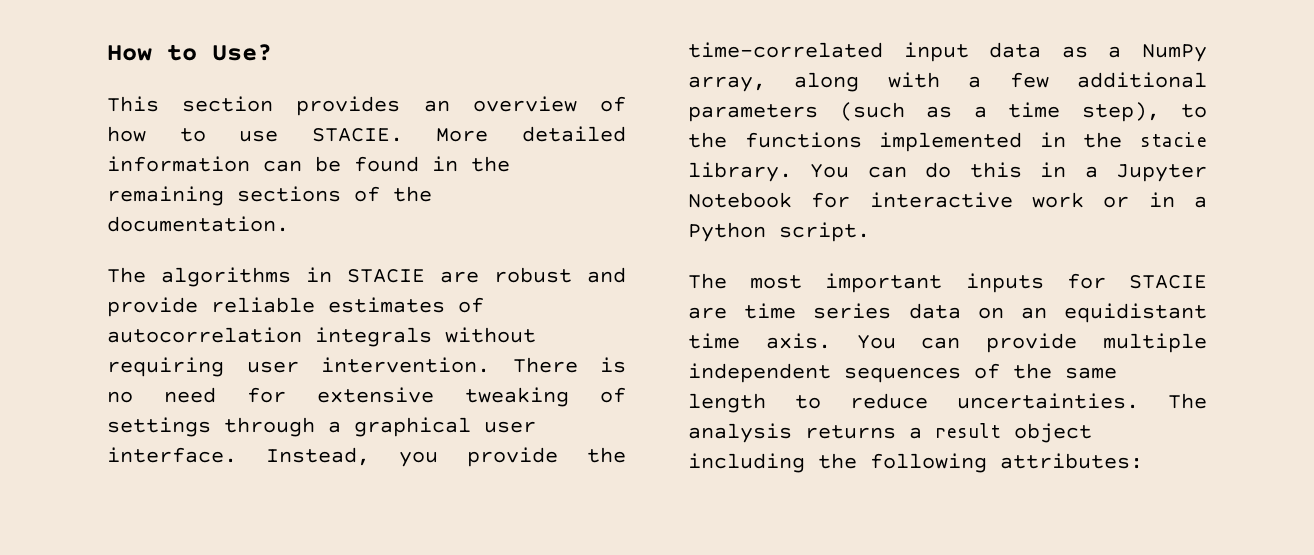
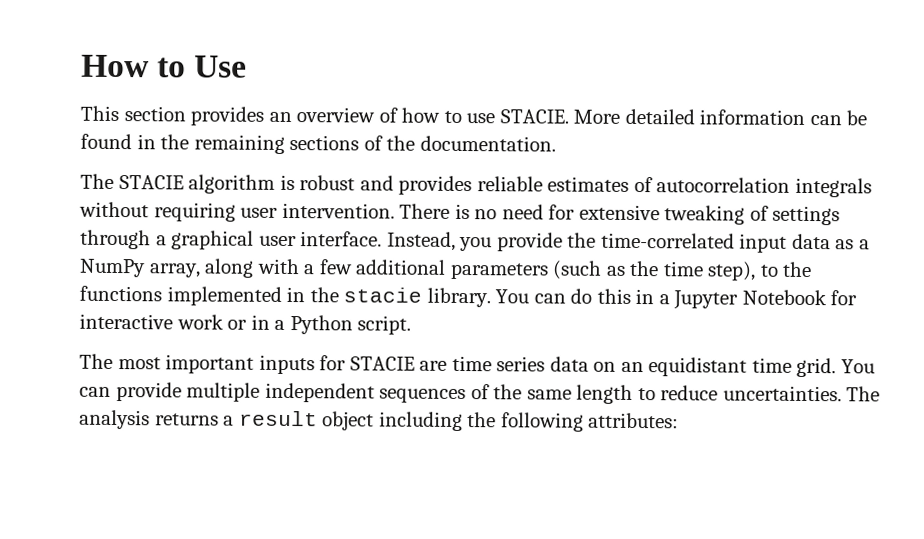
- How to Use?
+ How to Use
- The algorithms in STACIE are robust and provide reliable estimates of autocorrelation integrals without requiring user intervention.
+ The STACIE algorithm is robust and provides reliable estimates of autocorrelation integrals without requiring user intervention.
- Instead, you provide the time-correlated input data as a NumPy array, along with a few additional parameters (such as a time step), to the functions implemented in the stacie library.
+ Instead, you provide the time-correlated input data as a NumPy array, along with a few additional parameters (such as the time step), to the functions implemented in the stacie library.
- The most important inputs for STACIE are time series data on an equidistant time axis.
+ The most important inputs for STACIE are time series data on an equidistant time grid.

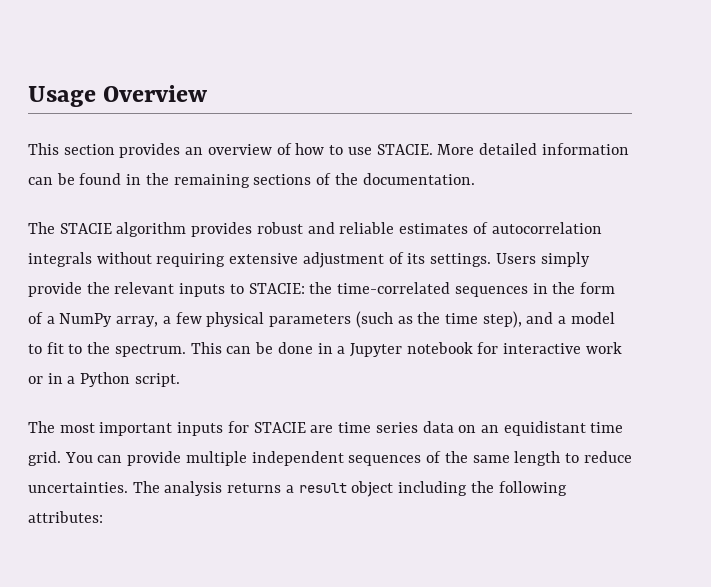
- How to Use
+ Usage Overview
- The STACIE algorithm is robust and provides reliable estimates of autocorrelation integrals without requiring user intervention. There is no need for extensive tweaking of settings through a graphical user interface. Instead, you provide the time-correlated input data as a NumPy array, along with a few additional parameters (such as the time step), to the functions implemented in the stacie library. You can do this in a Jupyter Notebook for interactive work or in a Python script.
+ The STACIE algorithm provides robust and reliable estimates of autocorrelation integrals without requiring extensive adjustment of its settings. Users simply provide the relevant inputs to STACIE: the time-correlated sequences in the form of a NumPy array, a few physical parameters (such as the time step), and a model to fit to the spectrum. This can be done in a Jupyter notebook for interactive work or in a Python script.

